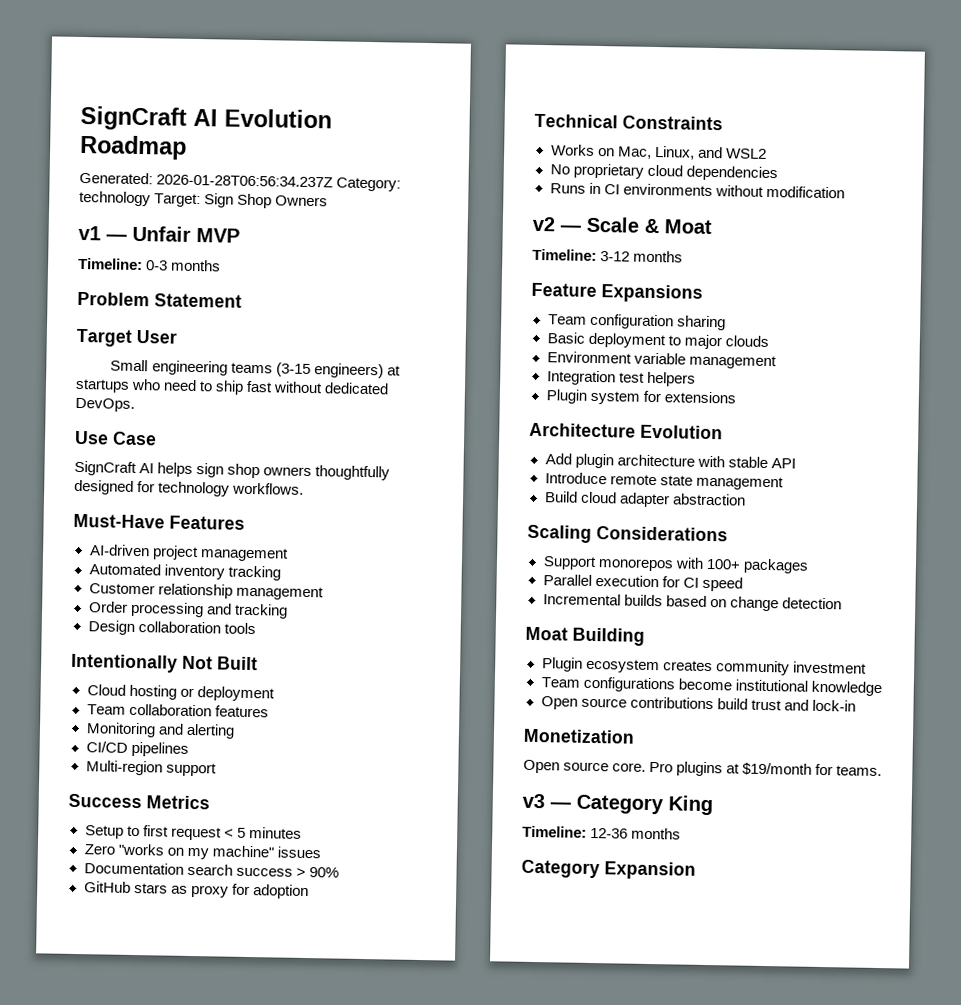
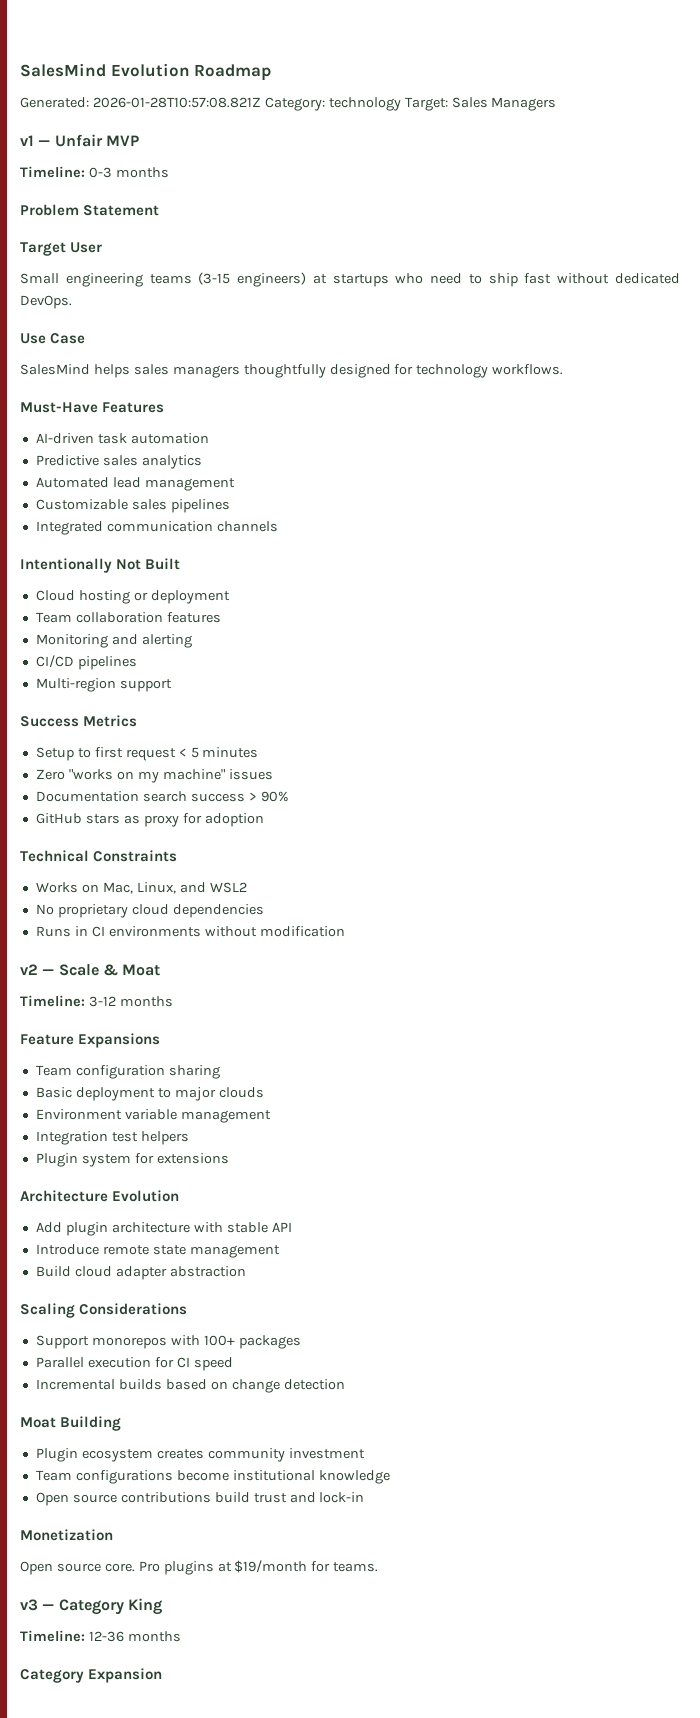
- SignCraft AI Evolution Roadmap
+ SalesMind Evolution Roadmap
- Generated: 2026-01-28T06:56:34.237Z Category: technology Target: Sign Shop Owners
+ Generated: 2026-01-28T10:57:08.821Z Category: technology Target: Sales Managers
- SignCraft AI helps sign shop owners thoughtfully designed for technology workflows.
+ SalesMind helps sales managers thoughtfully designed for technology workflows.
- AI-driven project management
- Automated inventory tracking
- Customer relationship management
- Order processing and tracking
- Design collaboration tools
+ AI-driven task automation
+ Predictive sales analytics
+ Automated lead management
+ Customizable sales pipelines
+ Integrated communication channels

